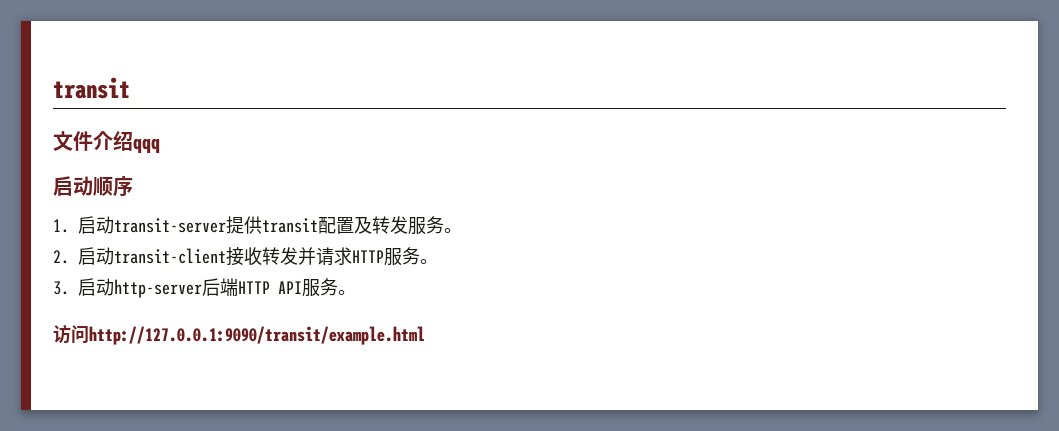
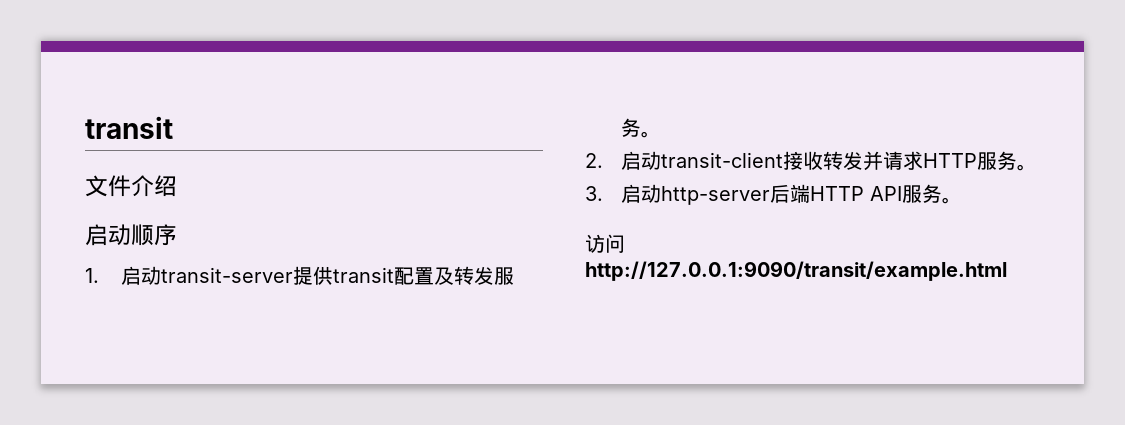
- 文件介绍qqq
+ 文件介绍

